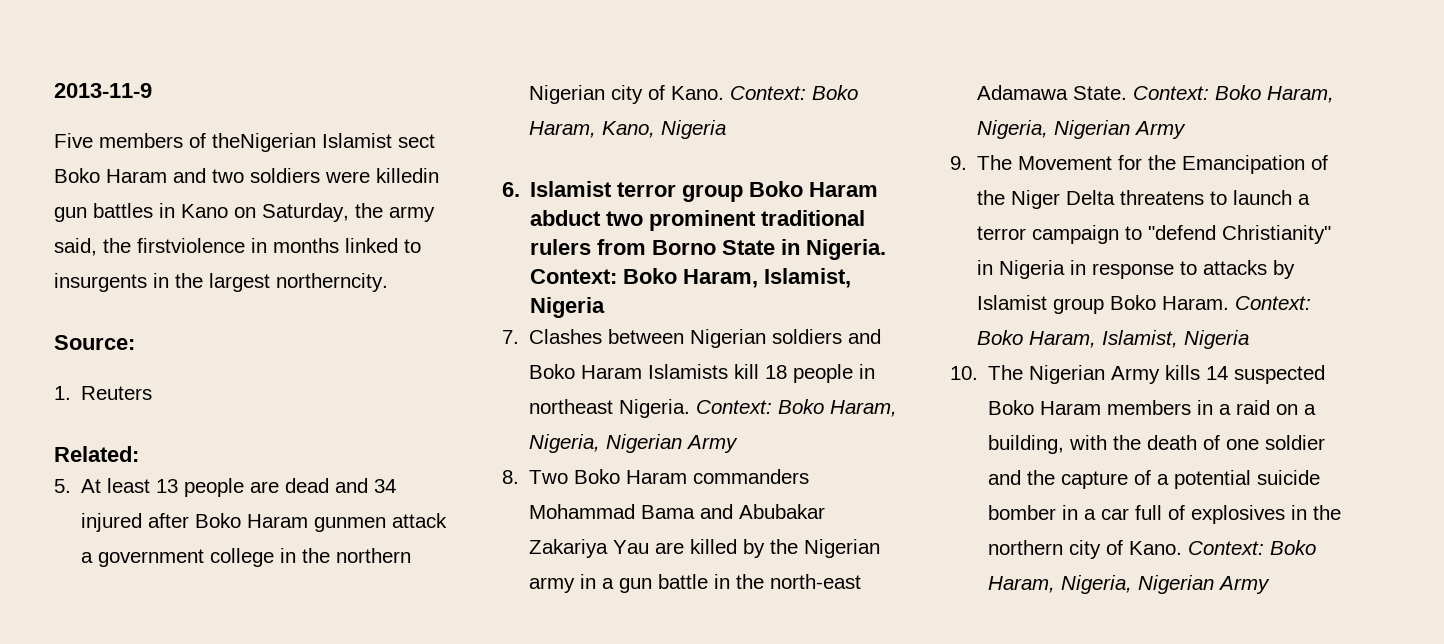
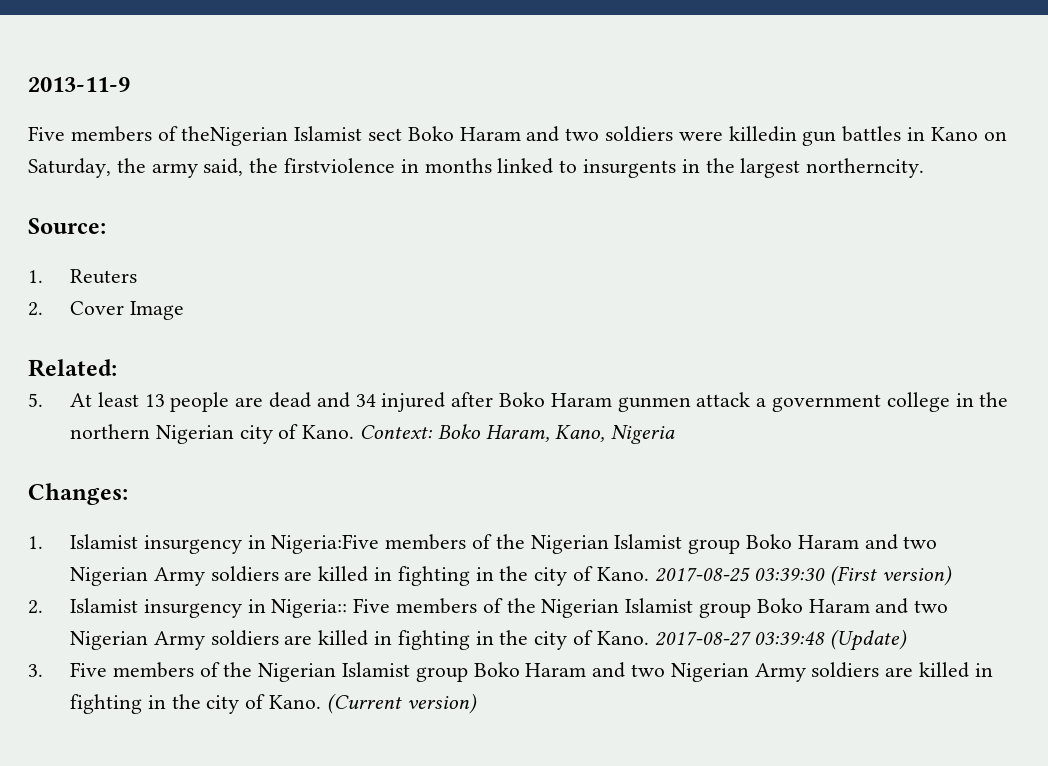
+ 2. Cover Image
- 6. Islamist terror group Boko Haram abduct two prominent traditional rulers from Borno State in Nigeria. Context: Boko Haram, Islamist, Nigeria
- 7. Clashes between Nigerian soldiers and Boko Haram Islamists kill 18 people in northeast Nigeria. Context: Boko Haram, Nigeria, Nigerian Army
- 8. Two Boko Haram commanders Mohammad Bama and Abubakar Zakariya Yau are killed by the Nigerian army in a gun battle in the north-east Adamawa State. Context: Boko Haram, Nigeria, Nigerian Army
- 9. The Movement for the Emancipation of the Niger Delta threatens to launch a terror campaign to "defend Christianity" in Nigeria in response to attacks by Islamist group Boko Haram. Context: Boko Haram, Islamist, Nigeria
- 10. The Nigerian Army kills 14 suspected Boko Haram members in a raid on a building, with the death of one soldier and the capture of a potential suicide bomber in a car full of explosives in the northern city of Kano. Context: Boko Haram, Nigeria, Nigerian Army
+ Changes:
+ 1. Islamist insurgency in Nigeria:Five members of the Nigerian Islamist group Boko Haram and two Nigerian Army soldiers are killed in fighting in the city of Kano. 2017-08-25 03:39:30 (First version)
+ 2. Islamist insurgency in Nigeria:: Five members of the Nigerian Islamist group Boko Haram and two Nigerian Army soldiers are killed in fighting in the city of Kano. 2017-08-27 03:39:48 (Update)
+ 3. Five members of the Nigerian Islamist group Boko Haram and two Nigerian Army soldiers are killed in fighting in the city of Kano. (Current version)

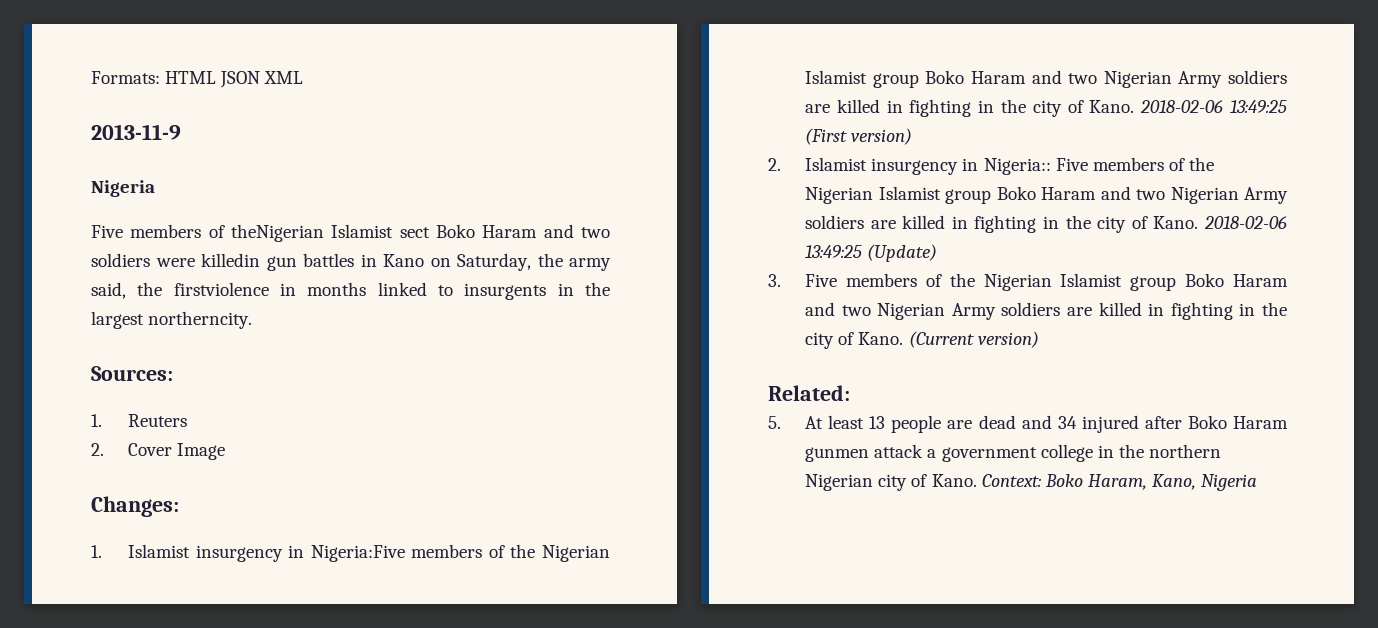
+ Formats: HTML JSON XML
  2013-11-9
+ Nigeria
- Source:
+ Sources:
+ Changes:
+ 1. Islamist insurgency in Nigeria:Five members of the Nigerian Islamist group Boko Haram and two Nigerian Army soldiers are killed in fighting in the city of Kano. 2018-02-06 13:49:25 (First version)
+ 2. Islamist insurgency in Nigeria:: Five members of the Nigerian Islamist group Boko Haram and two Nigerian Army soldiers are killed in fighting in the city of Kano. 2018-02-06 13:49:25 (Update)
+ 3. Five members of the Nigerian Islamist group Boko Haram and two Nigerian Army soldiers are killed in fighting in the city of Kano. (Current version)
- Changes:
- 1. Islamist insurgency in Nigeria:Five members of the Nigerian Islamist group Boko Haram and two Nigerian Army soldiers are killed in fighting in the city of Kano. 2017-08-25 03:39:30 (First version)
- 2. Islamist insurgency in Nigeria:: Five members of the Nigerian Islamist group Boko Haram and two Nigerian Army soldiers are killed in fighting in the city of Kano. 2017-08-27 03:39:48 (Update)
- 3. Five members of the Nigerian Islamist group Boko Haram and two Nigerian Army soldiers are killed in fighting in the city of Kano. (Current version)

